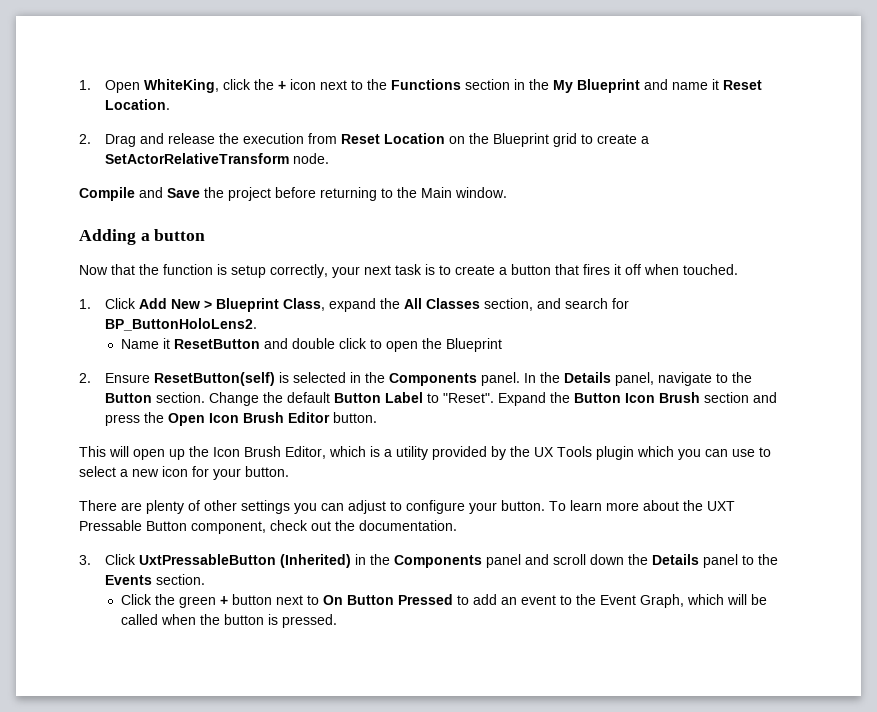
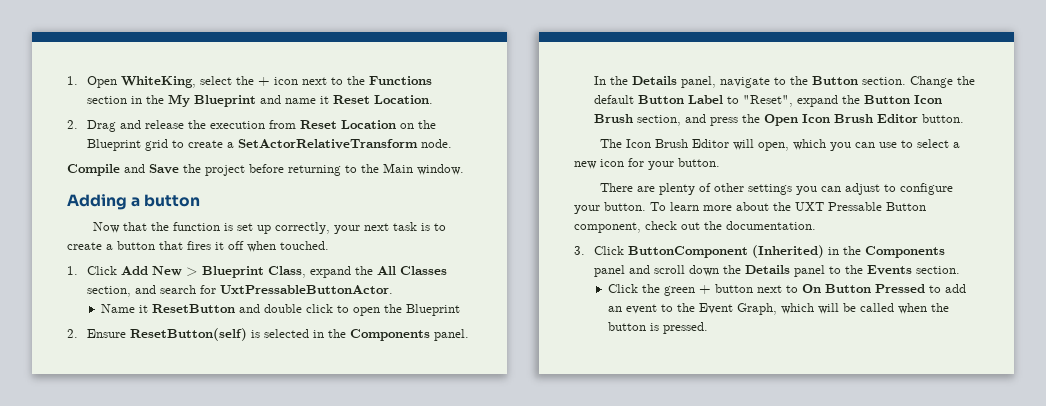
- 1. Open WhiteKing, click the + icon next to the Functions section in the My Blueprint and name it Reset Location.
+ 1. Open WhiteKing, select the + icon next to the Functions section in the My Blueprint and name it Reset Location.
- Now that the function is setup correctly, your next task is to create a button that fires it off when touched.
+ Now that the function is set up correctly, your next task is to create a button that fires it off when touched.
- 1. Click Add New > Blueprint Class, expand the All Classes section, and search for BP_ButtonHoloLens2.
+ 1. Click Add New > Blueprint Class, expand the All Classes section, and search for UxtPressableButtonActor.
- Change the default Button Label to "Reset". Expand the Button Icon Brush section and press the Open Icon Brush Editor button.
+ Change the default Button Label to "Reset", expand the Button Icon Brush section, and press the Open Icon Brush Editor button.
- This will open up the Icon Brush Editor, which is a utility provided by the UX Tools plugin which you can use to select a new icon for your button.
+ The Icon Brush Editor will open, which you can use to select a new icon for your button.
- 3. Click UxtPressableButton (Inherited) in the Components panel and scroll down the Details panel to the Events section.
+ 3. Click ButtonComponent (Inherited) in the Components panel and scroll down the Details panel to the Events section.

